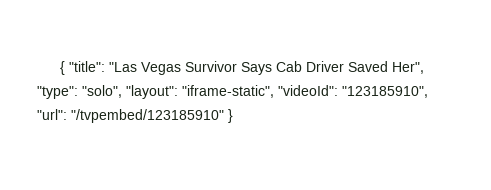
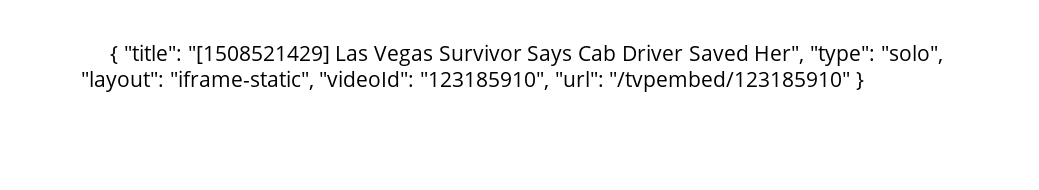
- { "title": "Las Vegas Survivor Says Cab Driver Saved Her", "type": "solo", "layout": "iframe-static", "videoId": "123185910", "url": "/tvpembed/123185910" }
+ { "title": "[1508521429] Las Vegas Survivor Says Cab Driver Saved Her", "type": "solo", "layout": "iframe-static", "videoId": "123185910", "url": "/tvpembed/123185910" }

